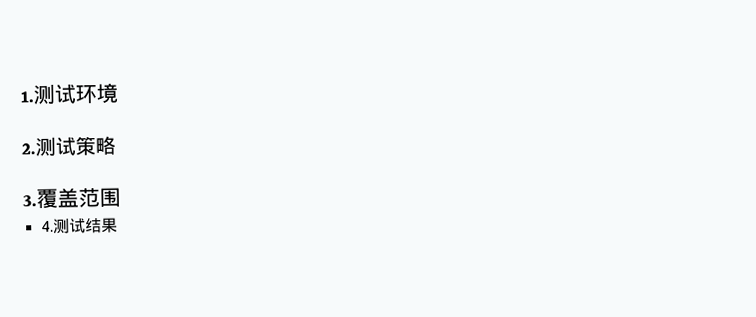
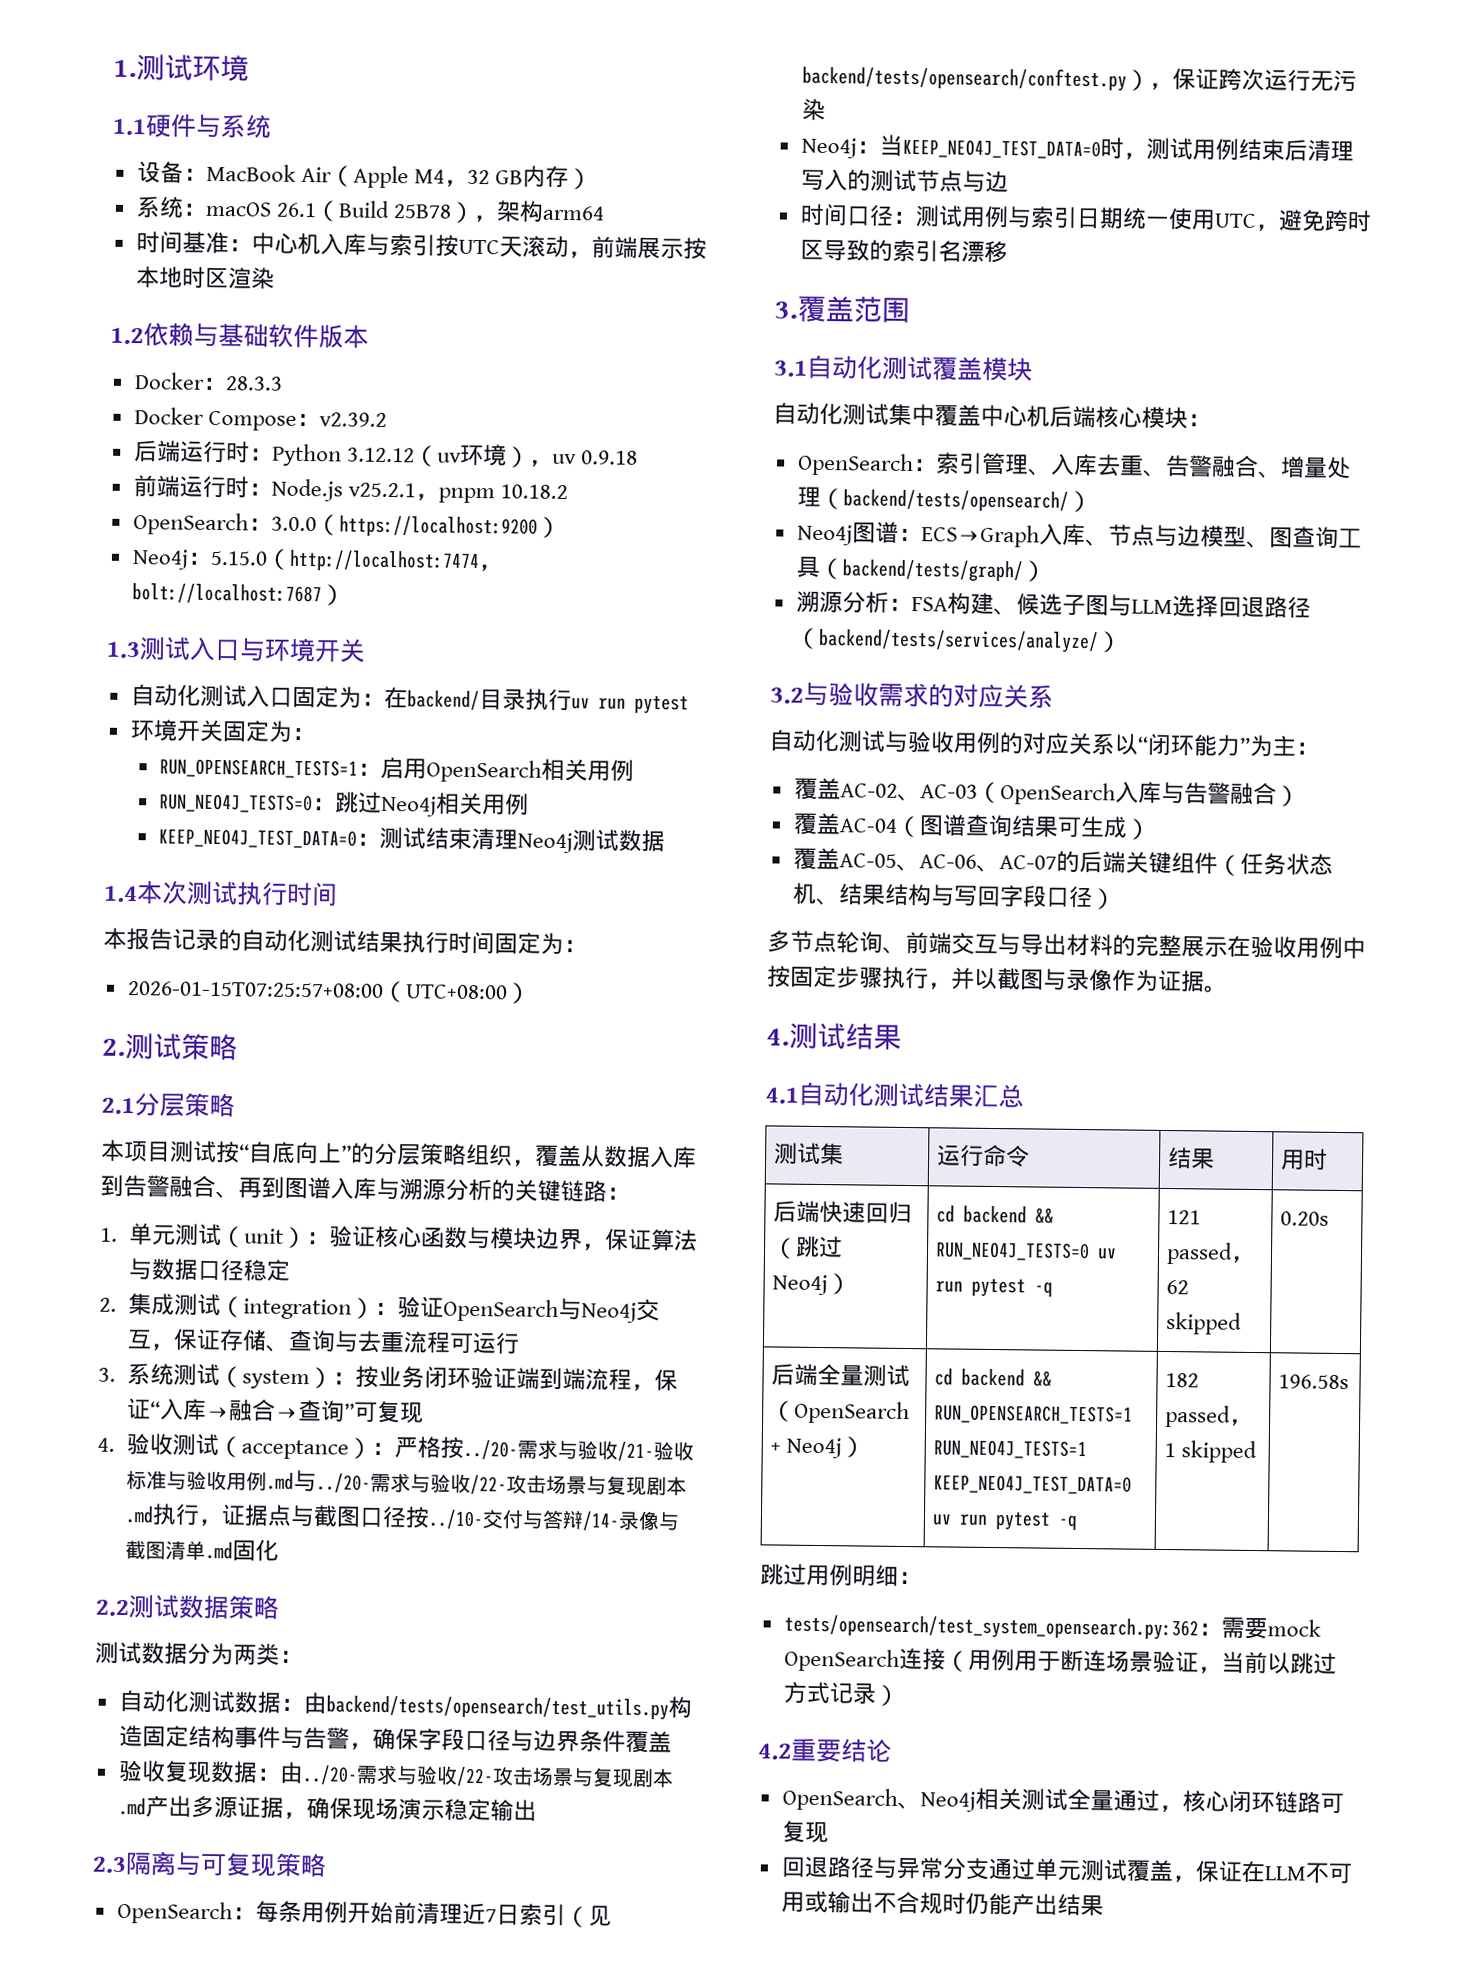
+ 1.1硬件与系统
+ 设备：MacBook Air（Apple M4，32 GB内存）
+ 系统：macOS 26.1（Build 25B78），架构arm64
+ 时间基准：中心机入库与索引按UTC天滚动，前端展示按本地时区渲染
+ 1.2依赖与基础软件版本
+ Docker：28.3.3
+ Docker Compose：v2.39.2
+ 后端运行时：Python 3.12.12（uv环境），uv 0.9.18
+ 前端运行时：Node.js v25.2.1，pnpm 10.18.2
+ OpenSearch：3.0.0（https://localhost:9200）
+ Neo4j：5.15.0（http://localhost:7474，bolt://localhost:7687）
+ 1.3测试入口与环境开关
+ 自动化测试入口固定为：在backend/目录执行uv run pytest
+ 环境开关固定为：
+ RUN_OPENSEARCH_TESTS=1：启用OpenSearch相关用例
+ RUN_NEO4J_TESTS=0：跳过Neo4j相关用例
+ KEEP_NEO4J_TEST_DATA=0：测试结束清理Neo4j测试数据
+ 1.4本次测试执行时间
+ 本报告记录的自动化测试结果执行时间固定为：
+ 2026-01-15T07:25:57+08:00（UTC+08:00）
  2.测试策略
+ 2.1分层策略
+ 本项目测试按“自底向上”的分层策略组织，覆盖从数据入库到告警融合、再到图谱入库与溯源分析的关键链路：
+ 1.单元测试（unit）：验证核心函数与模块边界，保证算法与数据口径稳定
+ 2.集成测试（integration）：验证OpenSearch与Neo4j交互，保证存储、查询与去重流程可运行
+ 3.系统测试（system）：按业务闭环验证端到端流程，保证“入库→融合→查询”可复现
+ 4.验收测试（acceptance）：严格按../20-需求与验收/21-验收标准与验收用例.md与../20-需求与验收/22-攻击场景与复现剧本.md执行，证据点与截图口径按../10-交付与答辩/14-录像与截图清单.md固化
+ 2.2测试数据策略
+ 测试数据分为两类：
+ 自动化测试数据：由backend/tests/opensearch/test_utils.py构造固定结构事件与告警，确保字段口径与边界条件覆盖
+ 验收复现数据：由../20-需求与验收/22-攻击场景与复现剧本.md产出多源证据，确保现场演示稳定输出
+ 2.3隔离与可复现策略
+ OpenSearch：每条用例开始前清理近7日索引（见backend/tests/opensearch/conftest.py），保证跨次运行无污染
+ Neo4j：当KEEP_NEO4J_TEST_DATA=0时，测试用例结束后清理写入的测试节点与边
+ 时间口径：测试用例与索引日期统一使用UTC，避免跨时区导致的索引名漂移
  3.覆盖范围
+ 3.1自动化测试覆盖模块
+ 自动化测试集中覆盖中心机后端核心模块：
+ OpenSearch：索引管理、入库去重、告警融合、增量处理（backend/tests/opensearch/）
+ Neo4j图谱：ECS→Graph入库、节点与边模型、图查询工具（backend/tests/graph/）
+ 溯源分析：FSA构建、候选子图与LLM选择回退路径（backend/tests/services/analyze/）
+ 3.2与验收需求的对应关系
+ 自动化测试与验收用例的对应关系以“闭环能力”为主：
+ 覆盖AC-02、AC-03（OpenSearch入库与告警融合）
+ 覆盖AC-04（图谱查询结果可生成）
+ 覆盖AC-05、AC-06、AC-07的后端关键组件（任务状态机、结果结构与写回字段口径）
+ 多节点轮询、前端交互与导出材料的完整展示在验收用例中按固定步骤执行，并以截图与录像作为证据。
  4.测试结果
+ 4.1自动化测试结果汇总
+ 测试集 | 运行命令 | 结果 | 用时
+ 后端快速回归（跳过Neo4j） | cd backend && RUN_NEO4J_TESTS=0 uv run pytest -q | 121 passed，62 skipped | 0.20s
+ 后端全量测试（OpenSearch + Neo4j） | cd backend && RUN_OPENSEARCH_TESTS=1 RUN_NEO4J_TESTS=1 KEEP_NEO4J_TEST_DATA=0 uv run pytest -q | 182 passed，1 skipped | 196.58s
+ 跳过用例明细：
+ tests/opensearch/test_system_opensearch.py:362：需要mock OpenSearch连接（用例用于断连场景验证，当前以跳过方式记录）
+ 4.2重要结论
+ OpenSearch、Neo4j相关测试全量通过，核心闭环链路可复现
+ 回退路径与异常分支通过单元测试覆盖，保证在LLM不可用或输出不合规时仍能产出结果

